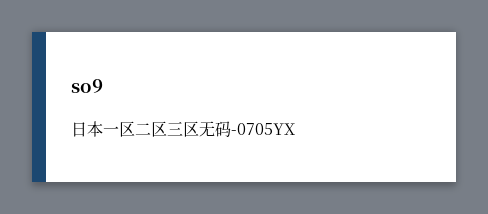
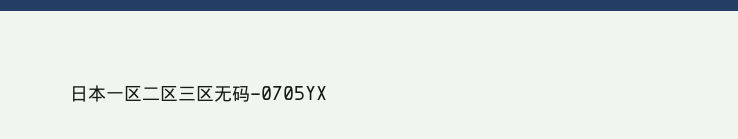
- so9

